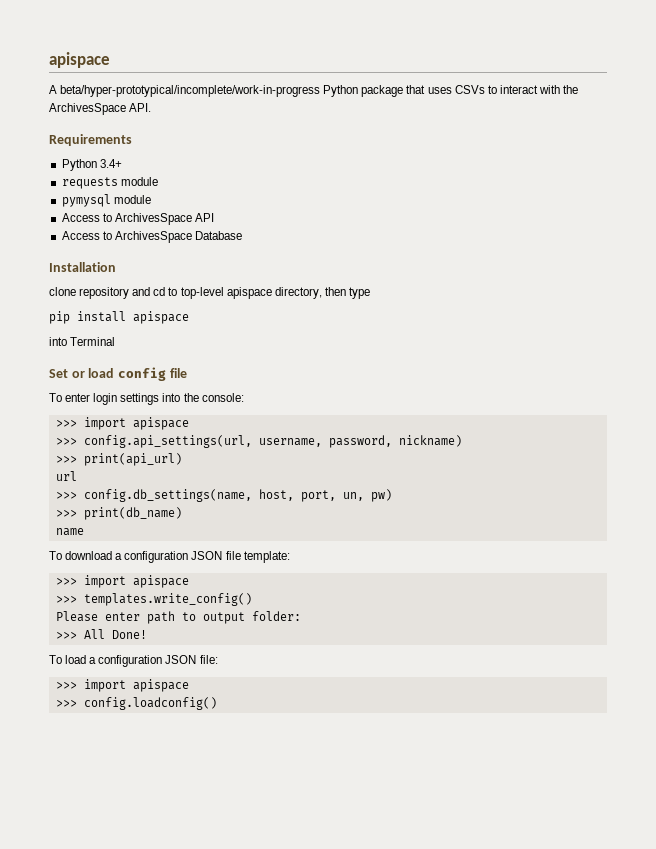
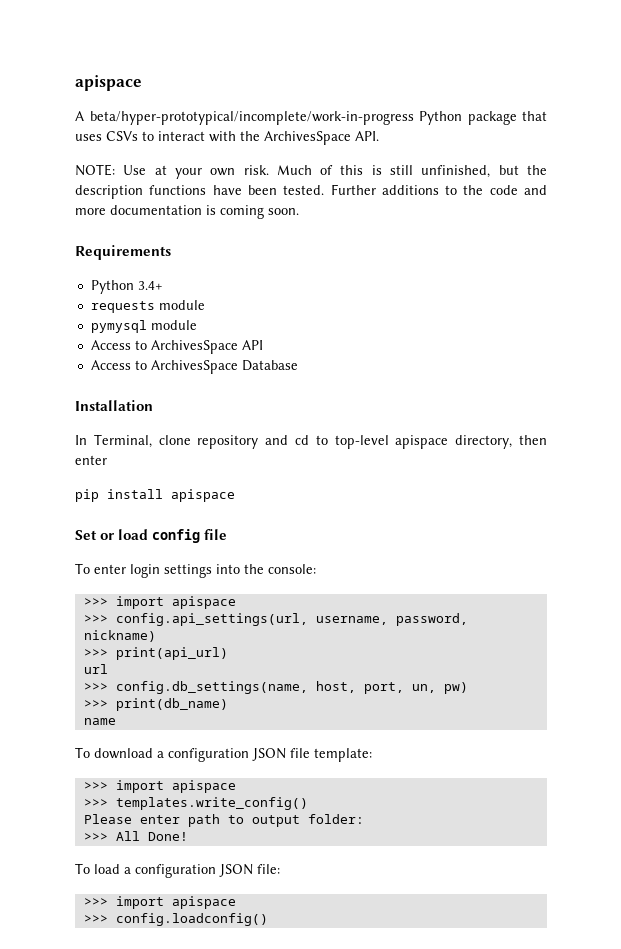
+ NOTE: Use at your own risk. Much of this is still unfinished, but the description functions have been tested. Further additions to the code and more documentation is coming soon.
- clone repository and cd to top-level apispace directory, then type
+ In Terminal, clone repository and cd to top-level apispace directory, then enter
- into Terminal

